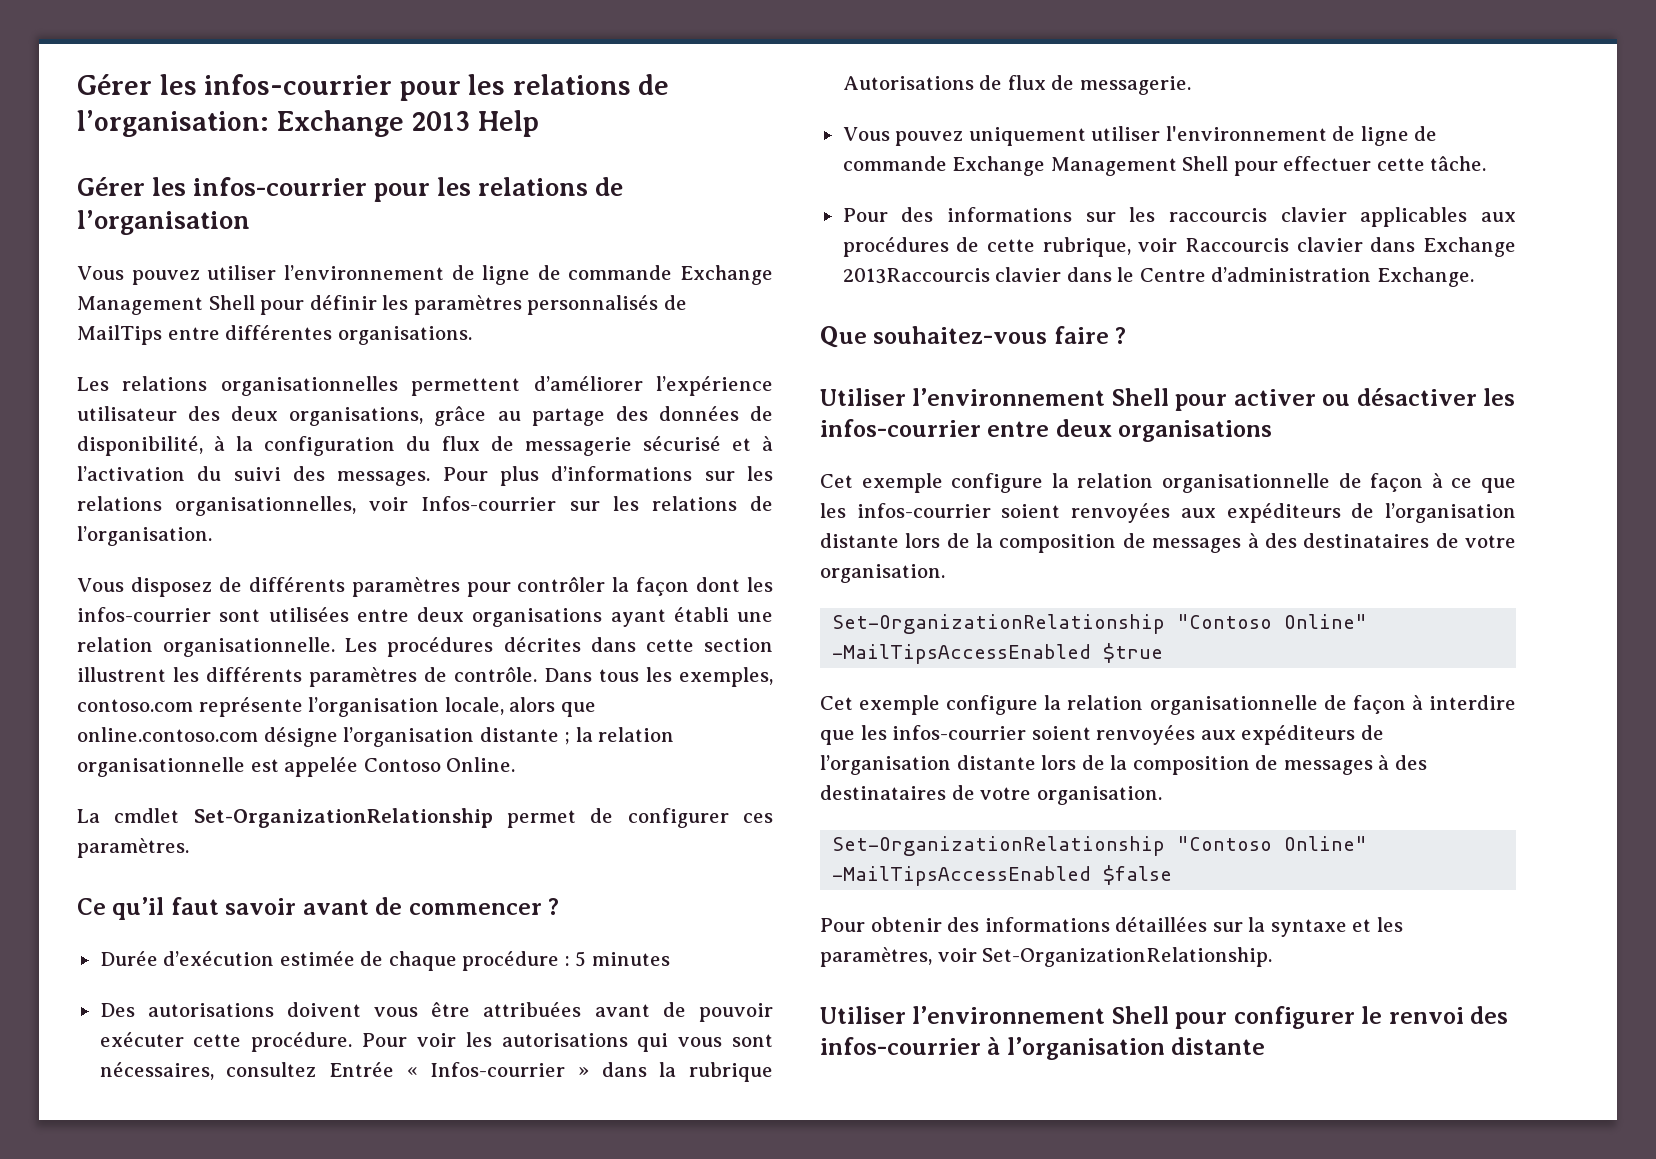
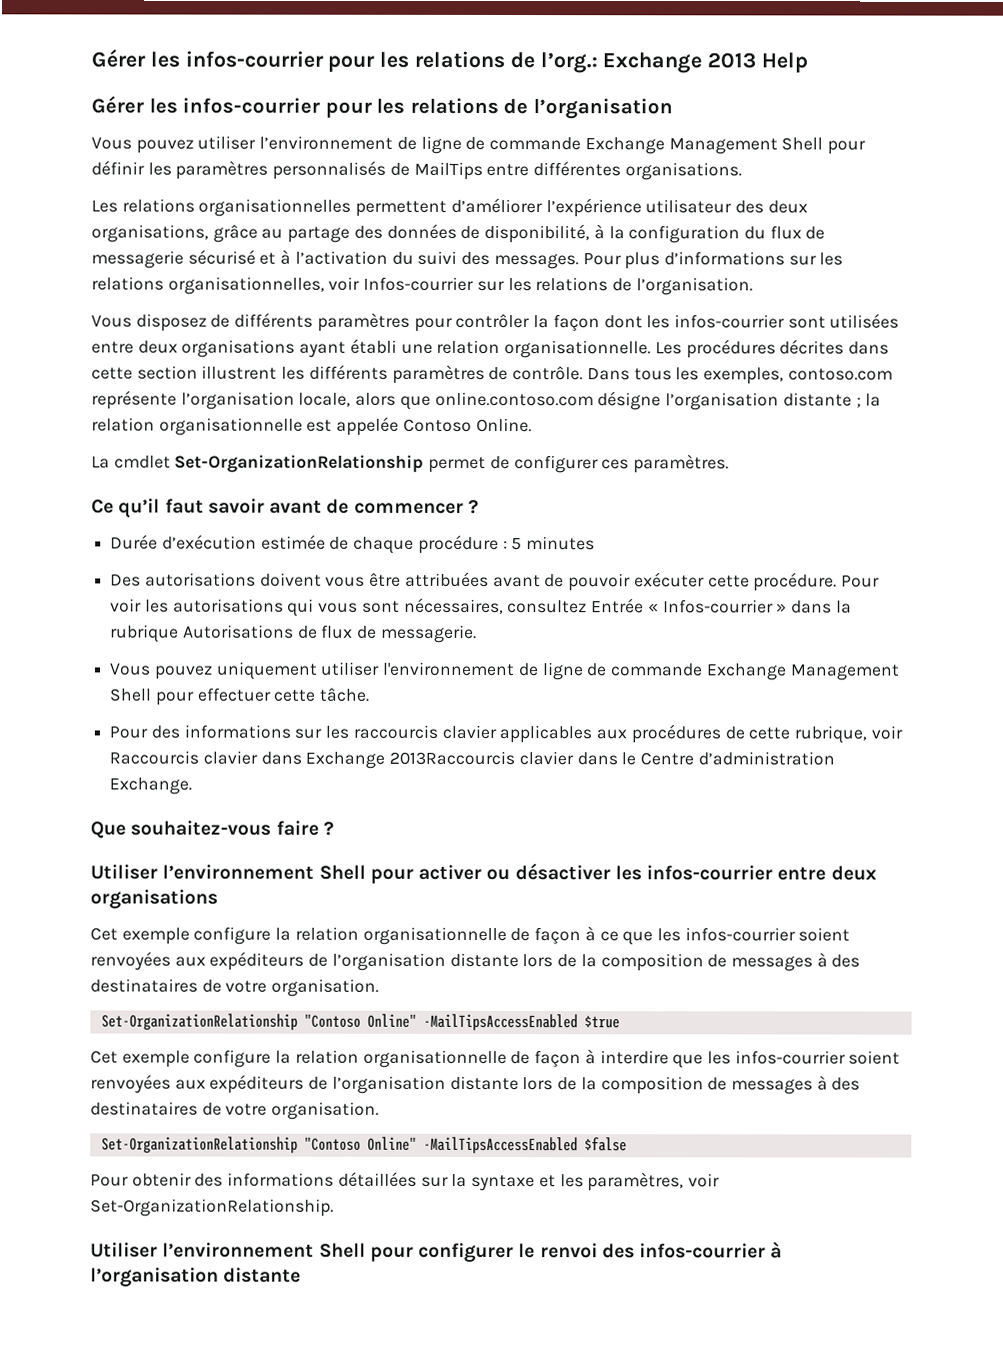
- Gérer les infos-courrier pour les relations de l’organisation: Exchange 2013 Help
+ Gérer les infos-courrier pour les relations de l’org.: Exchange 2013 Help

